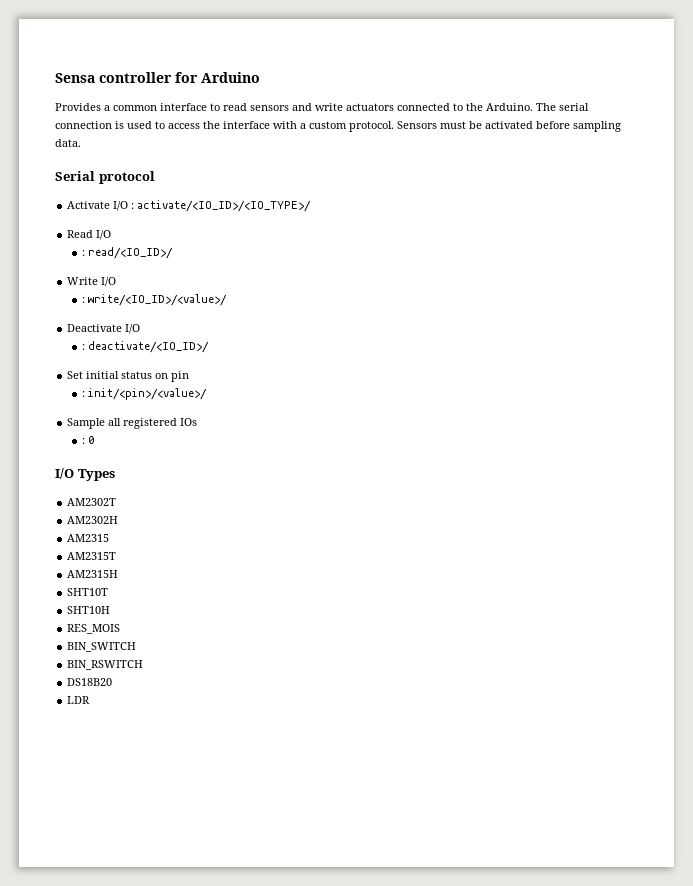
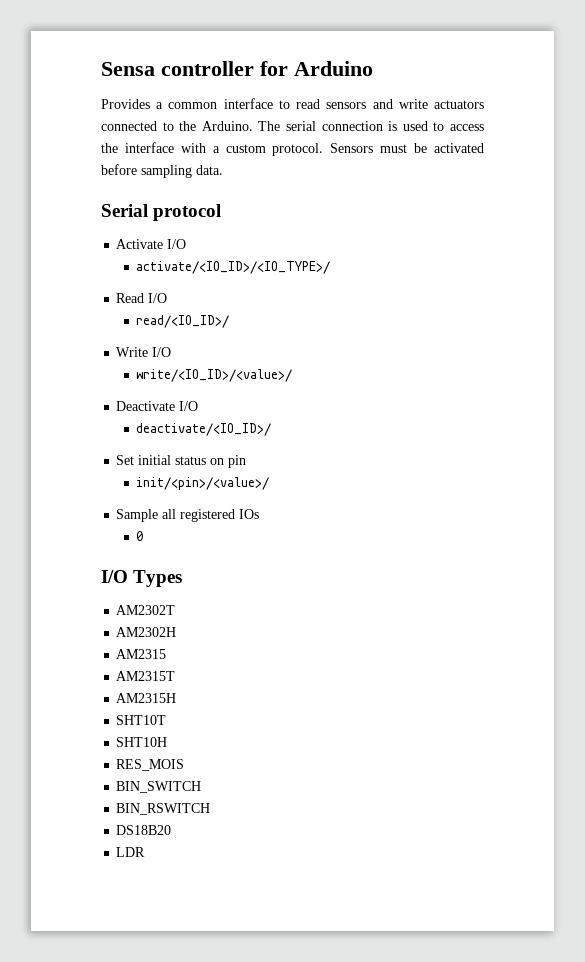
- Activate I/O : activate/<IO_ID>/<IO_TYPE>/
+ Activate I/O
+ activate/<IO_ID>/<IO_TYPE>/
- : read/<IO_ID>/
+ read/<IO_ID>/
- : write/<IO_ID>/<value>/
+ write/<IO_ID>/<value>/
- : deactivate/<IO_ID>/
+ deactivate/<IO_ID>/
- : init/<pin>/<value>/
+ init/<pin>/<value>/
- : 0
+ 0

